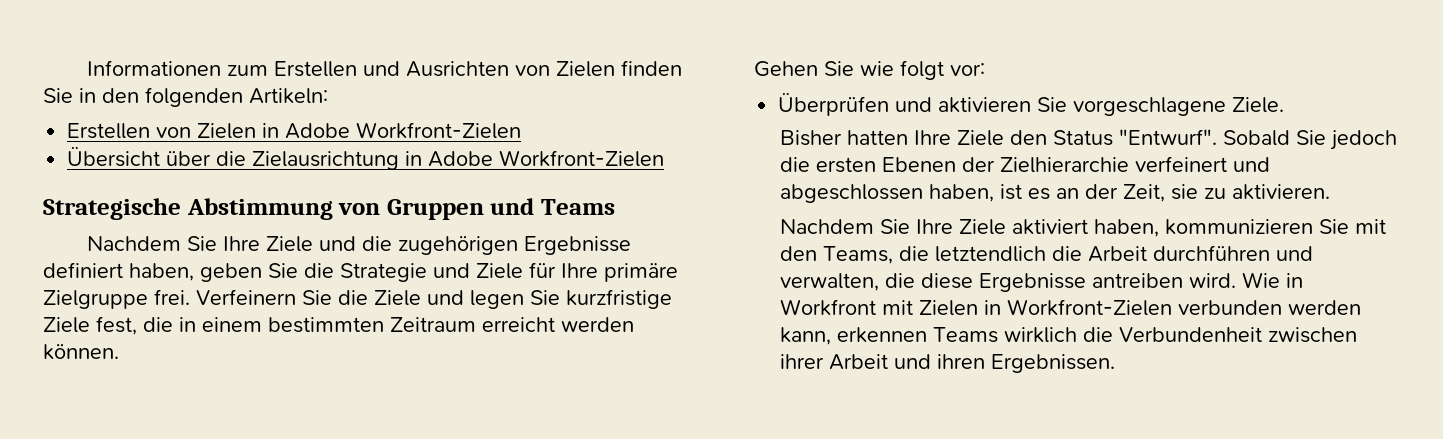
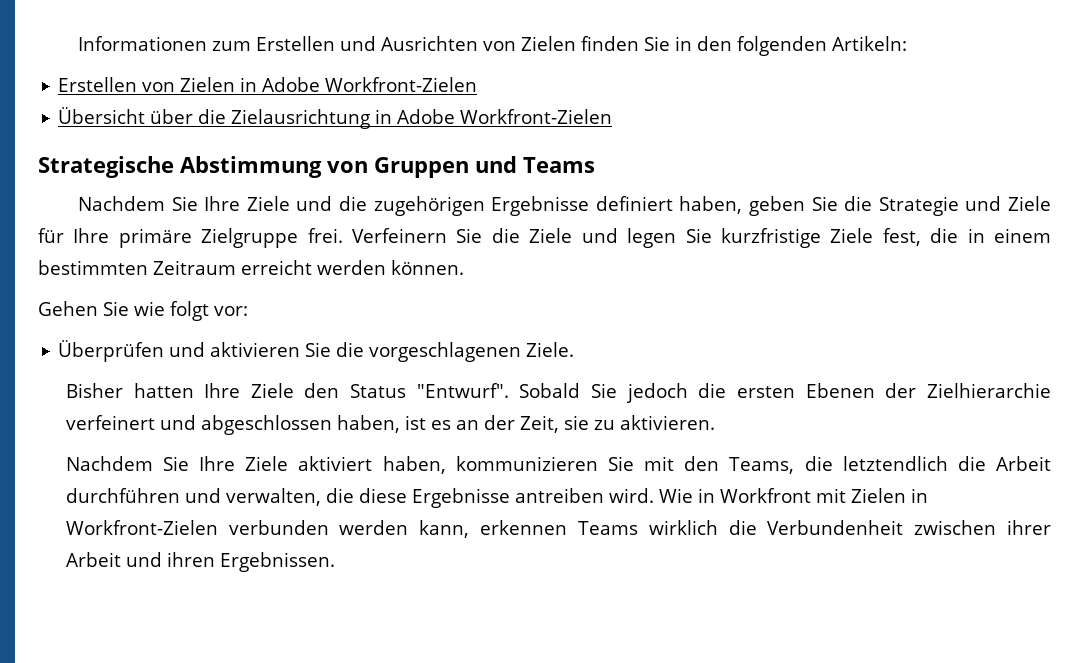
- Überprüfen und aktivieren Sie vorgeschlagene Ziele.
+ Überprüfen und aktivieren Sie die vorgeschlagenen Ziele.

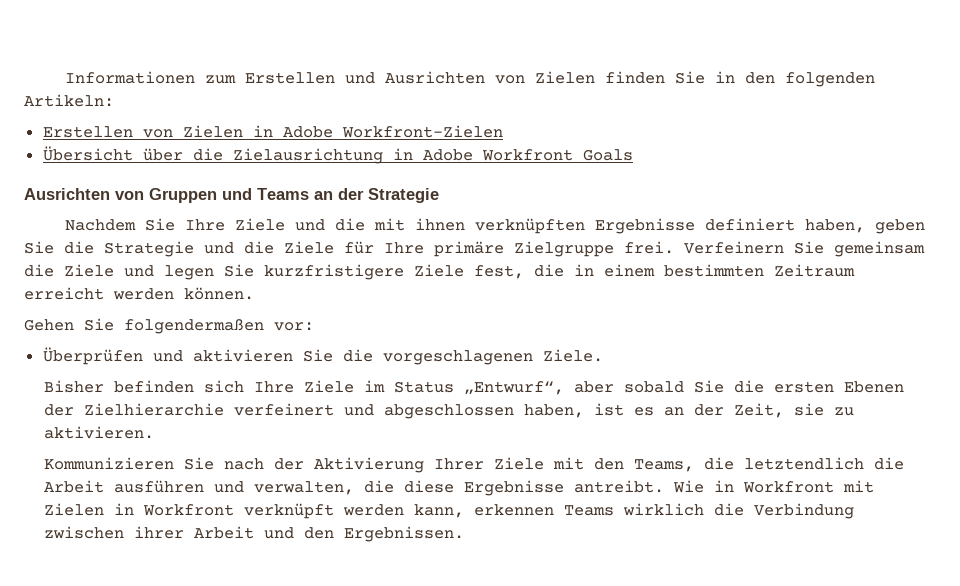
- Übersicht über die Zielausrichtung in Adobe Workfront-Zielen
- Strategische Abstimmung von Gruppen und Teams
+ Übersicht über die Zielausrichtung in Adobe Workfront Goals
+ Ausrichten von Gruppen und Teams an der Strategie
- Nachdem Sie Ihre Ziele und die zugehörigen Ergebnisse definiert haben, geben Sie die Strategie und Ziele für Ihre primäre Zielgruppe frei.
+ Nachdem Sie Ihre Ziele und die mit ihnen verknüpften Ergebnisse definiert haben, geben Sie die Strategie und die Ziele für Ihre primäre Zielgruppe frei.
- Verfeinern Sie die Ziele und legen Sie kurzfristige Ziele fest, die in einem bestimmten Zeitraum erreicht werden können.
+ Verfeinern Sie gemeinsam die Ziele und legen Sie kurzfristigere Ziele fest, die in einem bestimmten Zeitraum erreicht werden können.
- Gehen Sie wie folgt vor:
+ Gehen Sie folgendermaßen vor:
- Bisher hatten Ihre Ziele den Status "Entwurf". Sobald Sie jedoch die ersten Ebenen der Zielhierarchie verfeinert und abgeschlossen haben, ist es an der Zeit, sie zu aktivieren.
+ Bisher befinden sich Ihre Ziele im Status „Entwurf“, aber sobald Sie die ersten Ebenen der Zielhierarchie verfeinert und abgeschlossen haben, ist es an der Zeit, sie zu aktivieren.
- Nachdem Sie Ihre Ziele aktiviert haben, kommunizieren Sie mit den Teams, die letztendlich die Arbeit durchführen und verwalten, die diese Ergebnisse antreiben wird.
+ Kommunizieren Sie nach der Aktivierung Ihrer Ziele mit den Teams, die letztendlich die Arbeit ausführen und verwalten, die diese Ergebnisse antreibt.
- Wie in Workfront mit Zielen in Workfront-Zielen verbunden werden kann, erkennen Teams wirklich die Verbundenheit zwischen ihrer Arbeit und ihren Ergebnissen.
+ Wie in Workfront mit Zielen in Workfront verknüpft werden kann, erkennen Teams wirklich die Verbindung zwischen ihrer Arbeit und den Ergebnissen.

